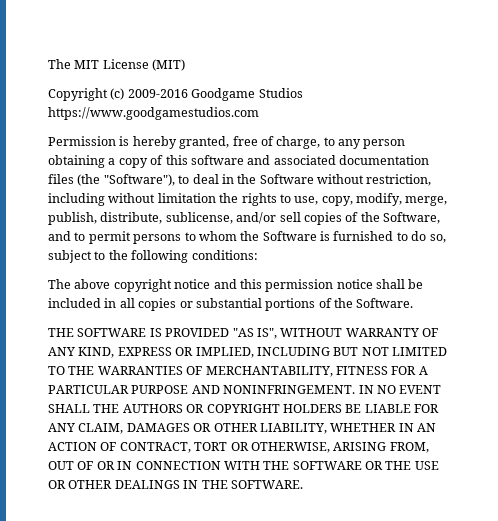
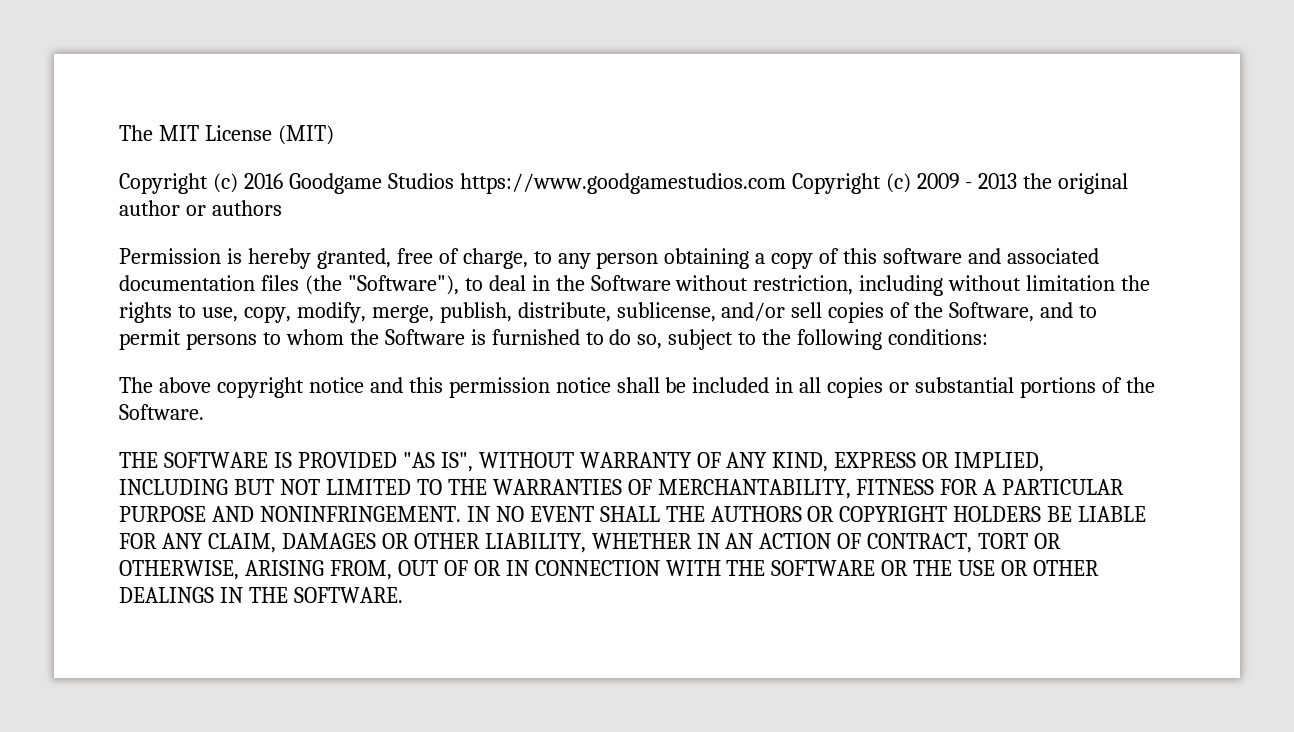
- Copyright (c) 2009-2016 Goodgame Studios https://www.goodgamestudios.com
+ Copyright (c) 2016 Goodgame Studios https://www.goodgamestudios.com Copyright (c) 2009 - 2013 the original author or authors

